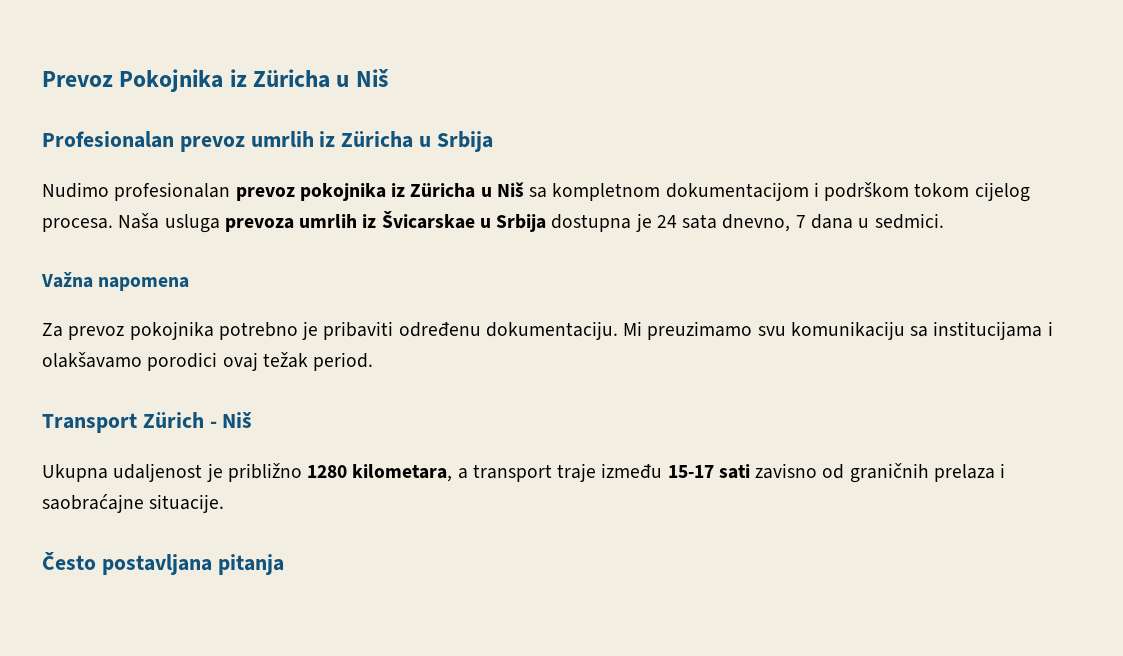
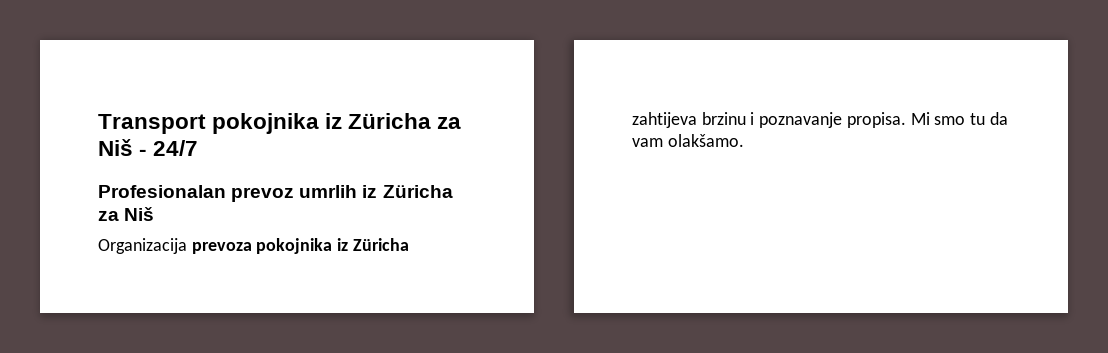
- Prevoz Pokojnika iz Züricha u Niš
+ Transport pokojnika iz Züricha za Niš - 24/7
- Profesionalan prevoz umrlih iz Züricha u Srbija
- Nudimo profesionalan prevoz pokojnika iz Züricha u Niš sa kompletnom dokumentacijom i podrškom tokom cijelog procesa. Naša usluga prevoza umrlih iz Švicarskae u Srbija dostupna je 24 sata dnevno, 7 dana u sedmici.
- Važna napomena
- Za prevoz pokojnika potrebno je pribaviti određenu dokumentaciju. Mi preuzimamo svu komunikaciju sa institucijama i olakšavamo porodici ovaj težak period.
- Transport Zürich - Niš
- Ukupna udaljenost je približno 1280 kilometara, a transport traje između 15-17 sati zavisno od graničnih prelaza i saobraćajne situacije.
- Često postavljana pitanja
+ Profesionalan prevoz umrlih iz Züricha za Niš
+ Organizacija prevoza pokojnika iz Züricha zahtijeva brzinu i poznavanje propisa. Mi smo tu da vam olakšamo.

